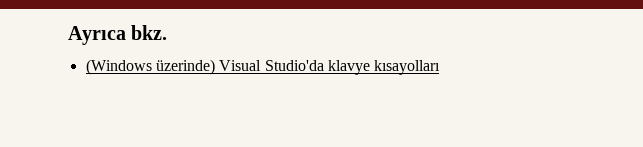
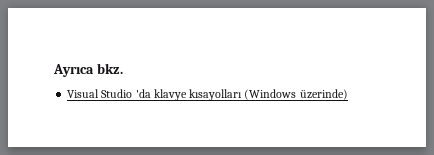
- (Windows üzerinde) Visual Studio'da klavye kısayolları
+ Visual Studio 'da klavye kısayolları (Windows üzerinde)

